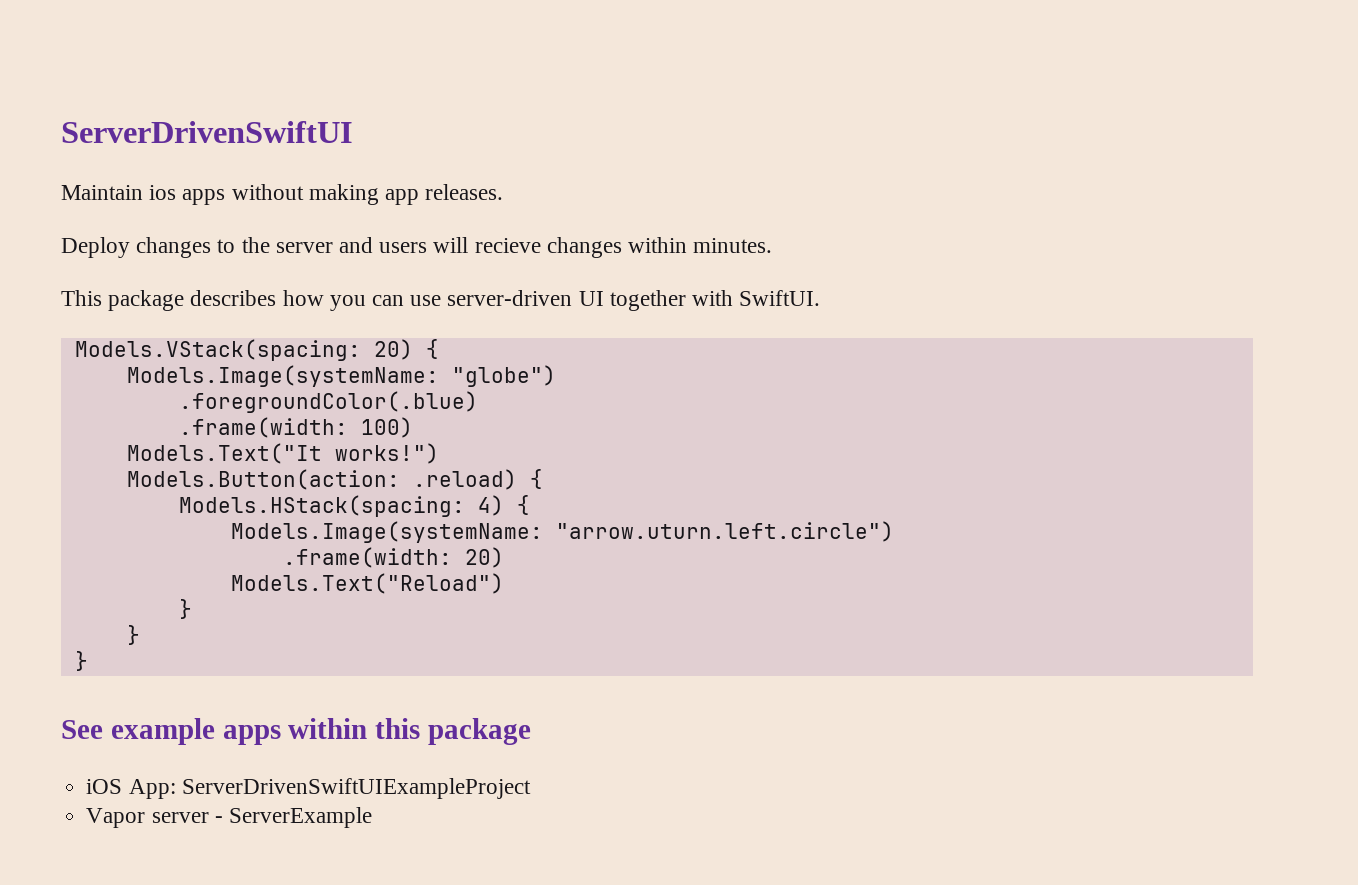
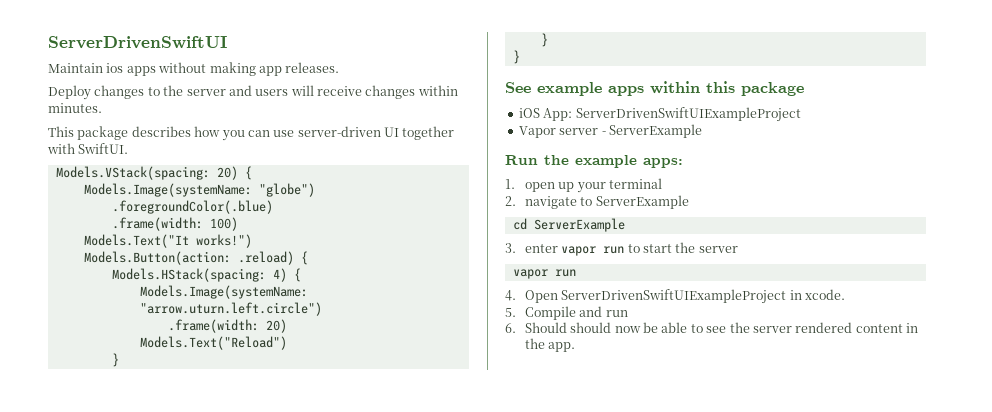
- Deploy changes to the server and users will recieve changes within minutes.
+ Deploy changes to the server and users will receive changes within minutes.
+ Run the example apps:
+ 1. open up your terminal
+ 2. navigate to ServerExample
+ cd ServerExample
+ 3. enter vapor run to start the server
+ vapor run
+ 4. Open ServerDrivenSwiftUIExampleProject in xcode.
+ 5. Compile and run
+ 6. Should should now be able to see the server rendered content in the app.

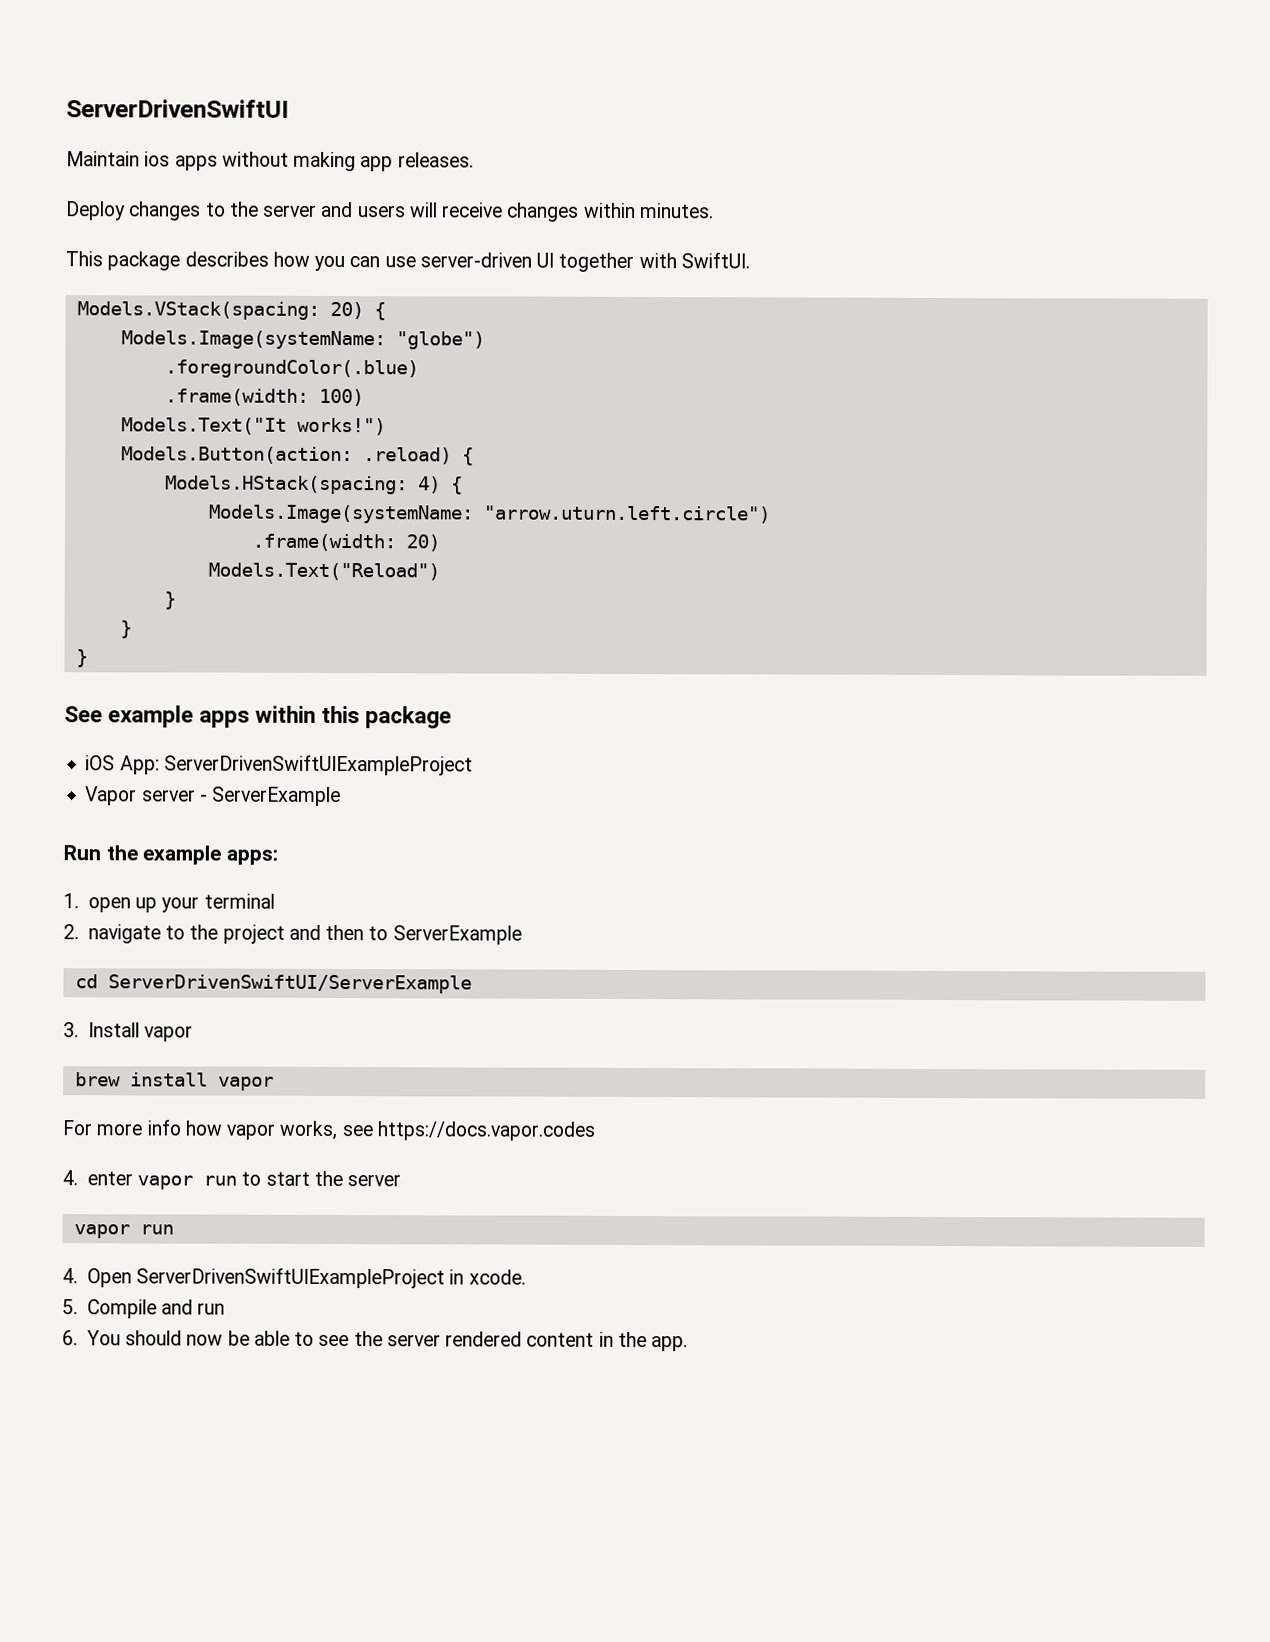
- 2. navigate to ServerExample
- cd ServerExample
- 3. enter vapor run to start the server
+ 2. navigate to the project and then to ServerExample
+ cd ServerDrivenSwiftUI/ServerExample
+ 3. Install vapor
+ brew install vapor
+ For more info how vapor works, see https://docs.vapor.codes
+ 4. enter vapor run to start the server
- 6. Should should now be able to see the server rendered content in the app.
+ 6. You should now be able to see the server rendered content in the app.

